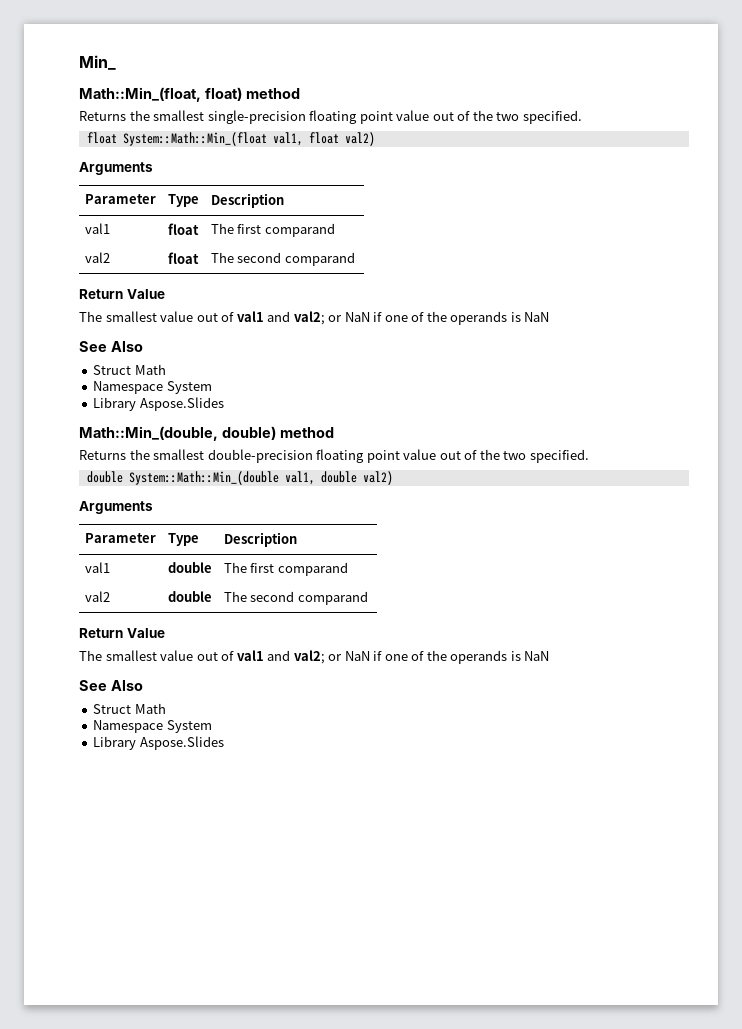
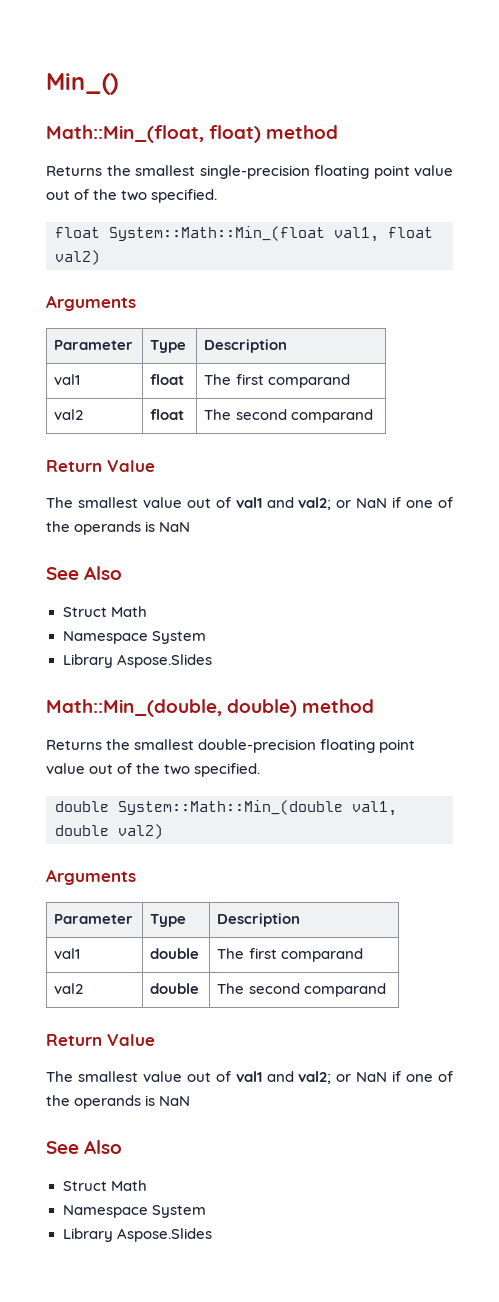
- Min_
+ Min_()

